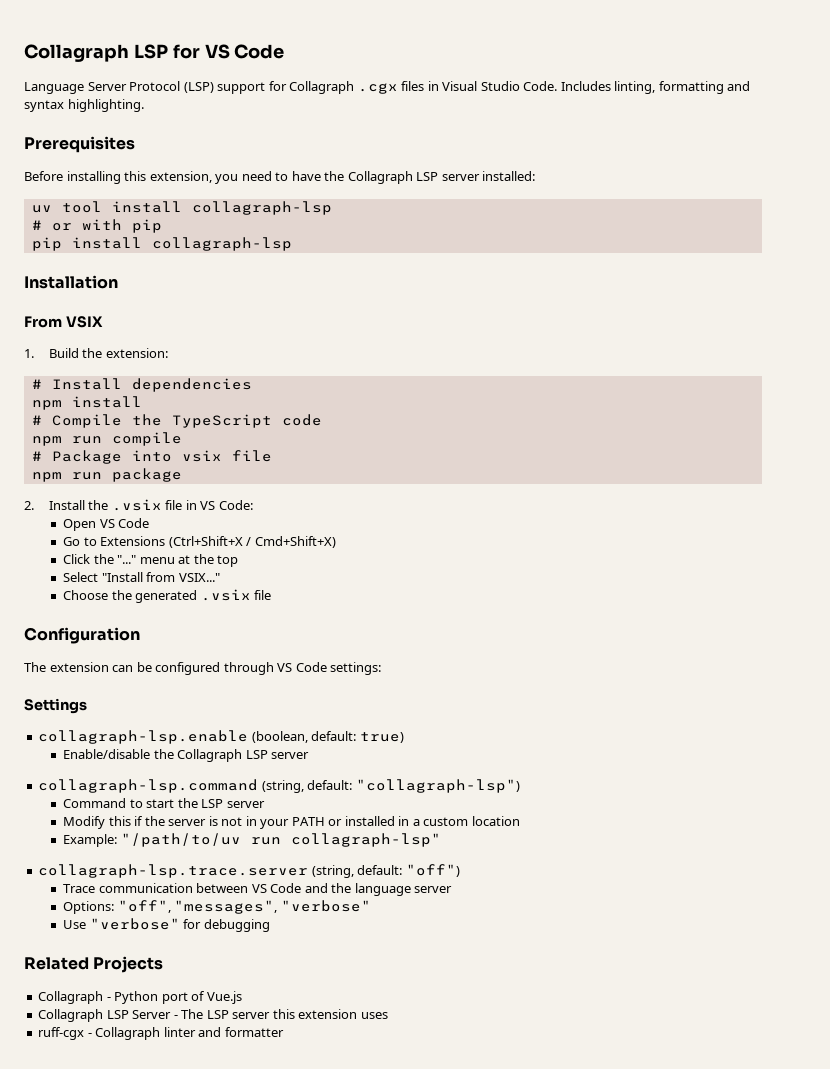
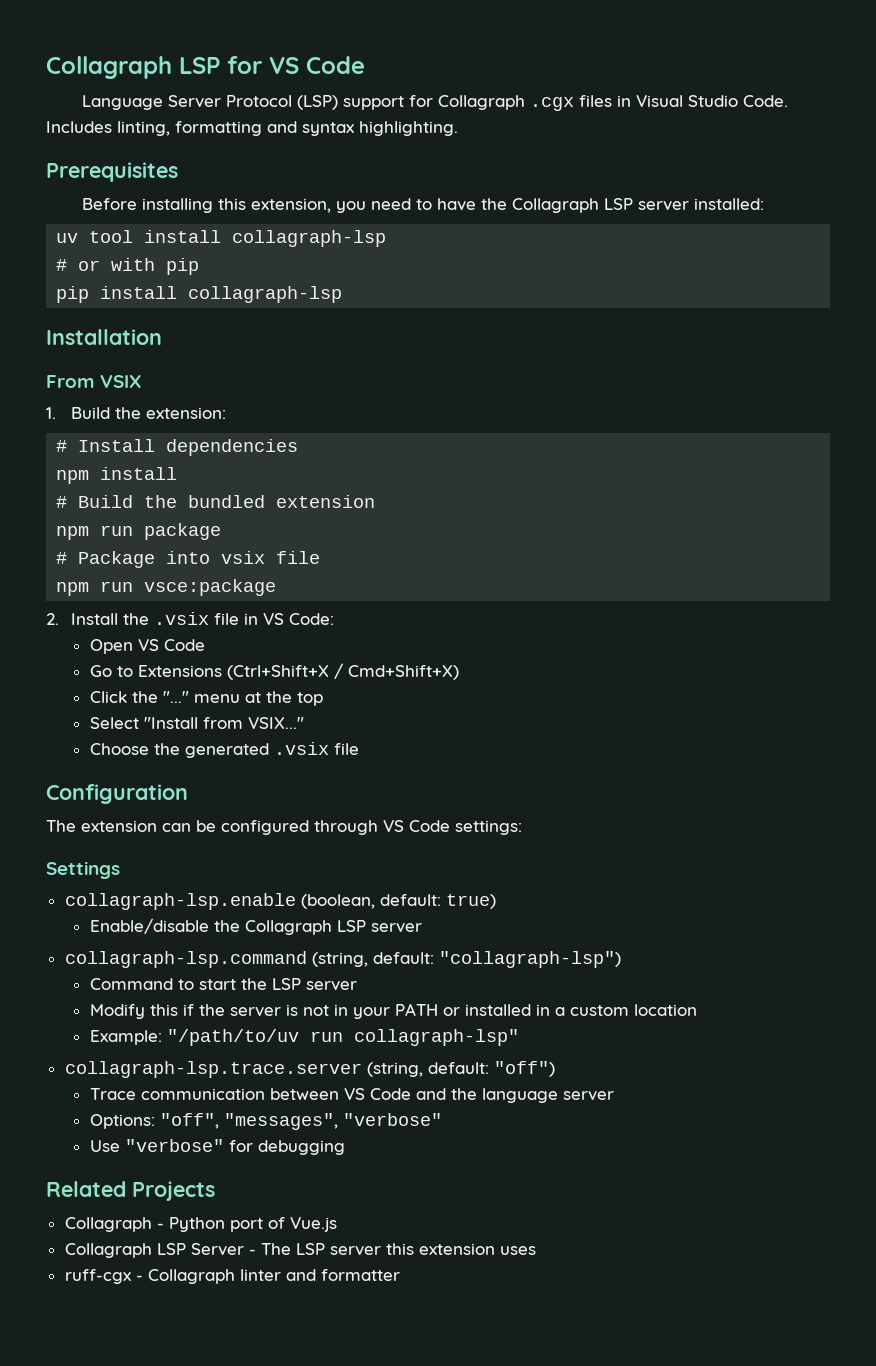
- # Compile the TypeScript code
- npm run compile
+ # Build the bundled extension
+ npm run package
- npm run package
+ npm run vsce:package

